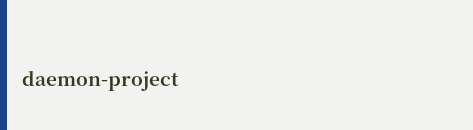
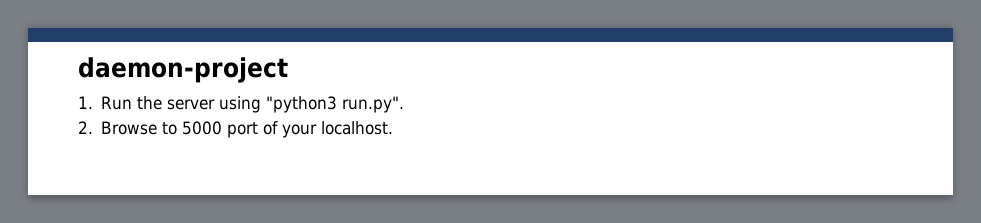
+ 1. Run the server using "python3 run.py".
+ 2. Browse to 5000 port of your localhost.

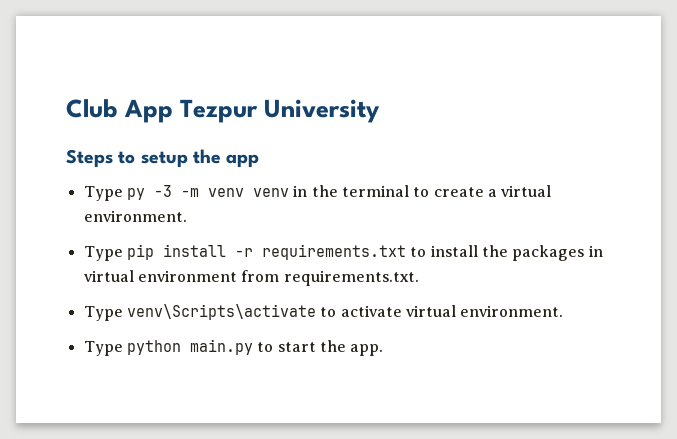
- daemon-project
- 1. Run the server using "python3 run.py".
- 2. Browse to 5000 port of your localhost.
+ Club App Tezpur University
+ Steps to setup the app
+ Type py -3 -m venv venv in the terminal to create a virtual environment.
+ Type pip install -r requirements.txt to install the packages in virtual environment from requirements.txt.
+ Type venv\Scripts\activate to activate virtual environment.
+ Type python main.py to start the app.

